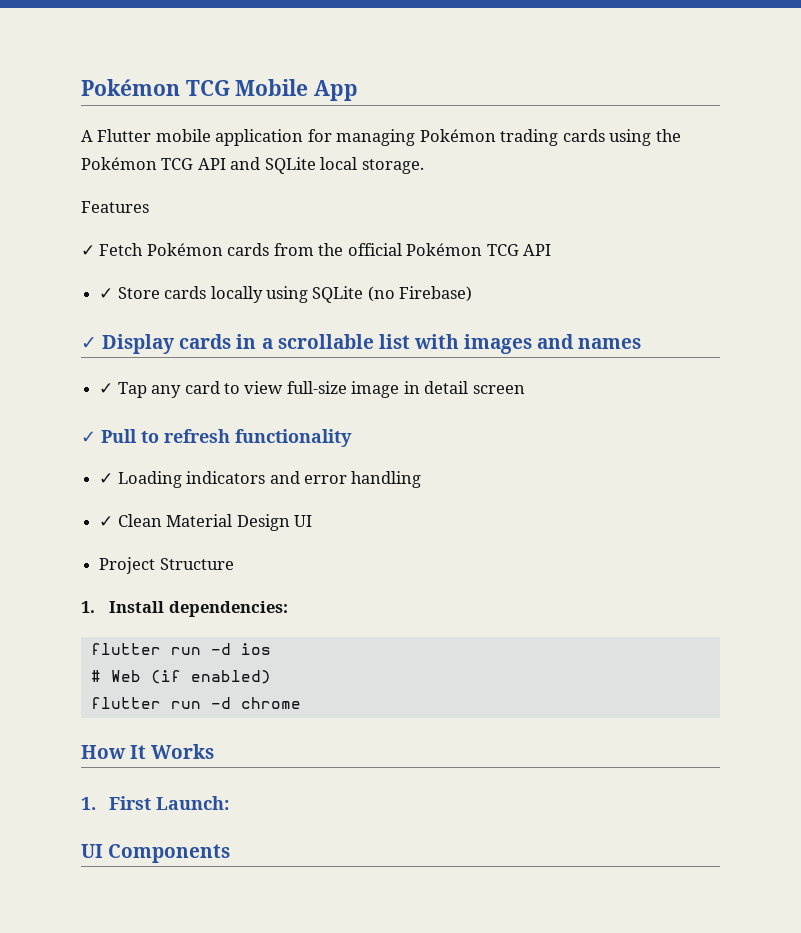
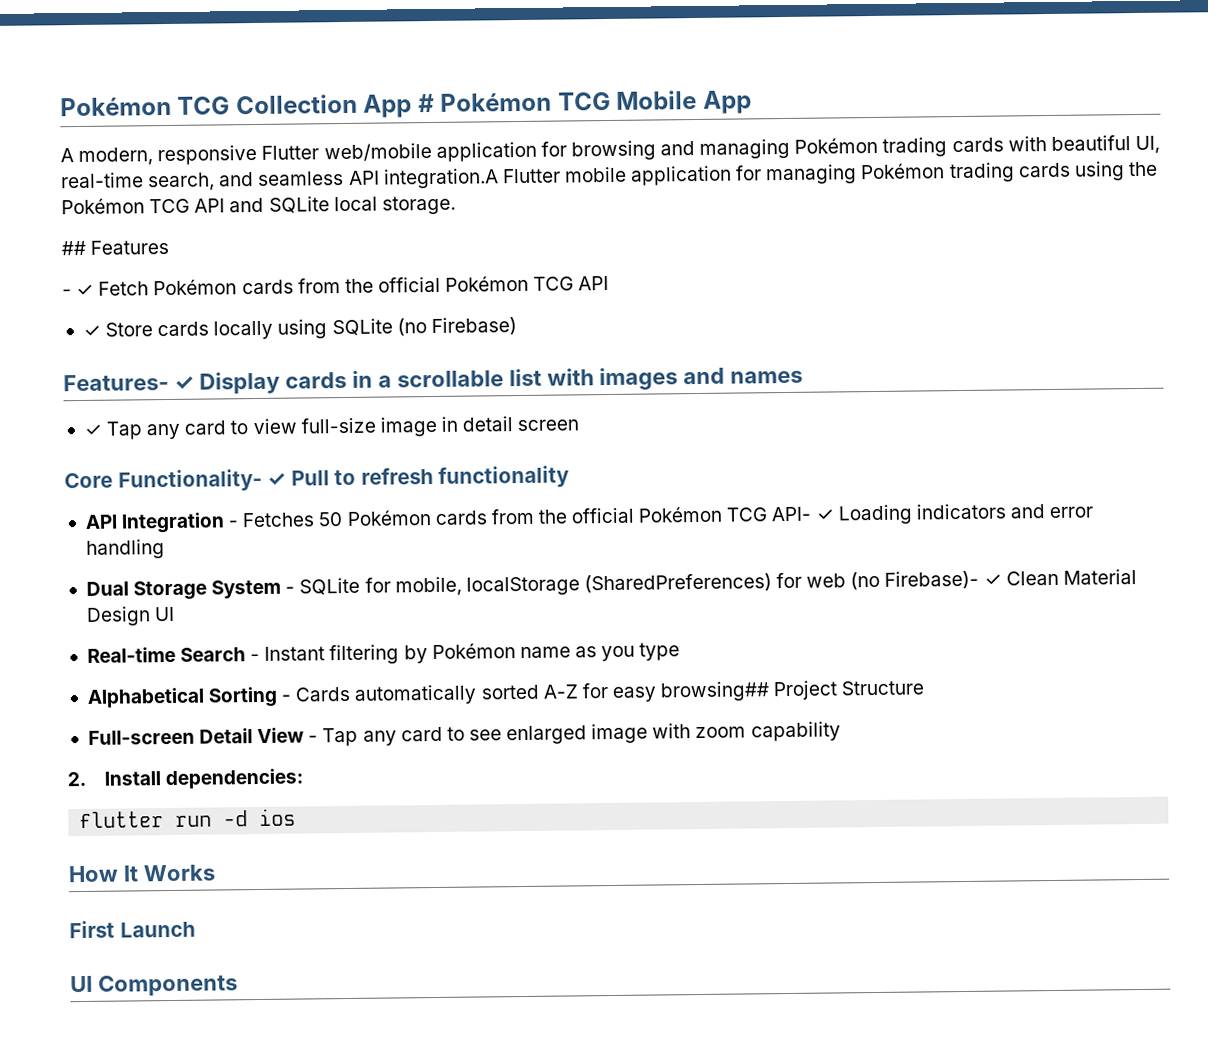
- Pokémon TCG Mobile App
- A Flutter mobile application for managing Pokémon trading cards using the Pokémon TCG API and SQLite local storage.
+ Pokémon TCG Collection App # Pokémon TCG Mobile App
+ A modern, responsive Flutter web/mobile application for browsing and managing Pokémon trading cards with beautiful UI, real-time search, and seamless API integration.A Flutter mobile application for managing Pokémon trading cards using the Pokémon TCG API and SQLite local storage.
- Features
+ ## Features
- ✓ Fetch Pokémon cards from the official Pokémon TCG API
+ - ✓ Fetch Pokémon cards from the official Pokémon TCG API
- ✓ Display cards in a scrollable list with images and names
+ Features- ✓ Display cards in a scrollable list with images and names
- ✓ Pull to refresh functionality
+ Core Functionality- ✓ Pull to refresh functionality
- ✓ Loading indicators and error handling
+ API Integration - Fetches 50 Pokémon cards from the official Pokémon TCG API- ✓ Loading indicators and error handling
- ✓ Clean Material Design UI
+ Dual Storage System - SQLite for mobile, localStorage (SharedPreferences) for web (no Firebase)- ✓ Clean Material Design UI
- Project Structure
- 1. Install dependencies:
+ Real-time Search - Instant filtering by Pokémon name as you type
+ Alphabetical Sorting - Cards automatically sorted A-Z for easy browsing## Project Structure
+ Full-screen Detail View - Tap any card to see enlarged image with zoom capability
+ 2. Install dependencies:
- # Web (if enabled)
- flutter run -d chrome
- 1. First Launch:
+ First Launch

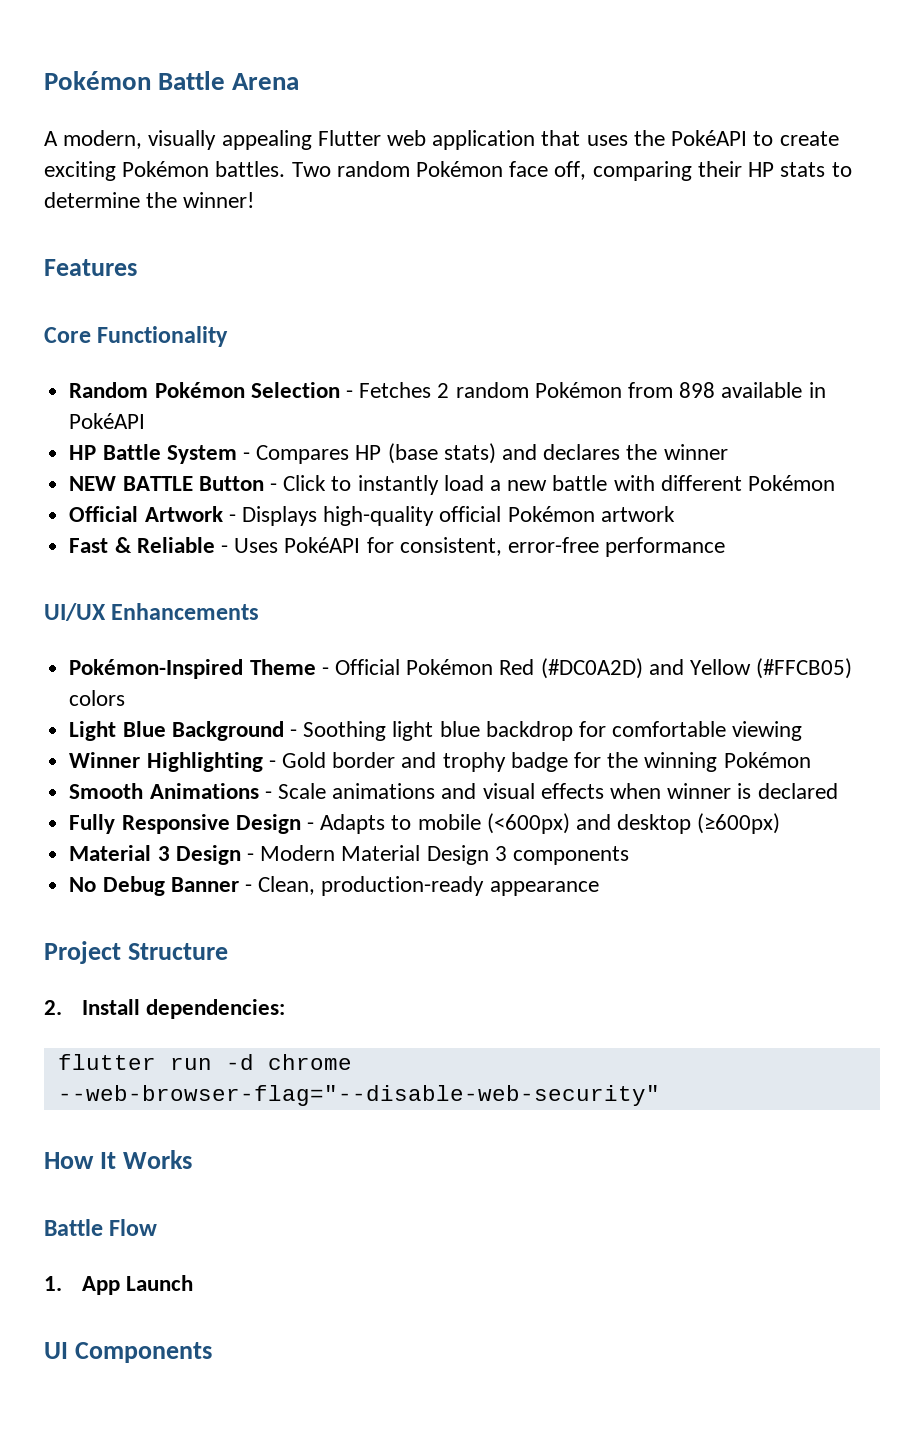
- Pokémon TCG Collection App # Pokémon TCG Mobile App
- A modern, responsive Flutter web/mobile application for browsing and managing Pokémon trading cards with beautiful UI, real-time search, and seamless API integration.A Flutter mobile application for managing Pokémon trading cards using the Pokémon TCG API and SQLite local storage.
- ## Features
- - ✓ Fetch Pokémon cards from the official Pokémon TCG API
- ✓ Store cards locally using SQLite (no Firebase)
- Features- ✓ Display cards in a scrollable list with images and names
- ✓ Tap any card to view full-size image in detail screen
- Core Functionality- ✓ Pull to refresh functionality
- API Integration - Fetches 50 Pokémon cards from the official Pokémon TCG API- ✓ Loading indicators and error handling
- Dual Storage System - SQLite for mobile, localStorage (SharedPreferences) for web (no Firebase)- ✓ Clean Material Design UI
- Real-time Search - Instant filtering by Pokémon name as you type
- Alphabetical Sorting - Cards automatically sorted A-Z for easy browsing## Project Structure
- Full-screen Detail View - Tap any card to see enlarged image with zoom capability
+ Pokémon Battle Arena
+ A modern, visually appealing Flutter web application that uses the PokéAPI to create exciting Pokémon battles. Two random Pokémon face off, comparing their HP stats to determine the winner!
+ Features
+ Core Functionality
+ Random Pokémon Selection - Fetches 2 random Pokémon from 898 available in PokéAPI
+ HP Battle System - Compares HP (base stats) and declares the winner
+ NEW BATTLE Button - Click to instantly load a new battle with different Pokémon
+ Official Artwork - Displays high-quality official Pokémon artwork
+ Fast & Reliable - Uses PokéAPI for consistent, error-free performance
+ UI/UX Enhancements
+ Pokémon-Inspired Theme - Official Pokémon Red (#DC0A2D) and Yellow (#FFCB05) colors
+ Light Blue Background - Soothing light blue backdrop for comfortable viewing
+ Winner Highlighting - Gold border and trophy badge for the winning Pokémon
+ Smooth Animations - Scale animations and visual effects when winner is declared
+ Fully Responsive Design - Adapts to mobile (<600px) and desktop (≥600px)
+ Material 3 Design - Modern Material Design 3 components
+ No Debug Banner - Clean, production-ready appearance
+ Project Structure
- flutter run -d ios
+ flutter run -d chrome --web-browser-flag="--disable-web-security"
- First Launch
+ Battle Flow
+ 1. App Launch

